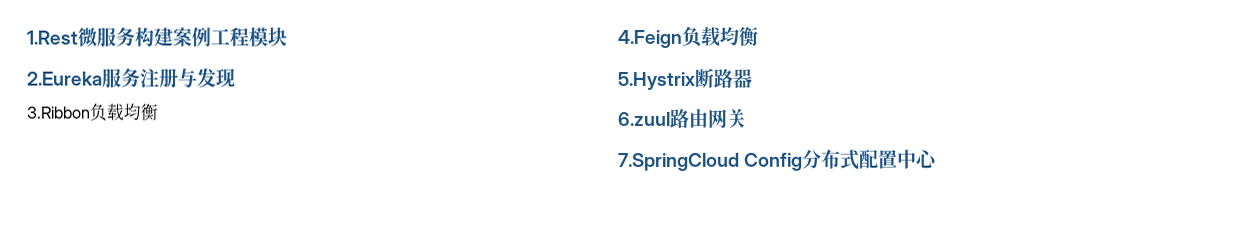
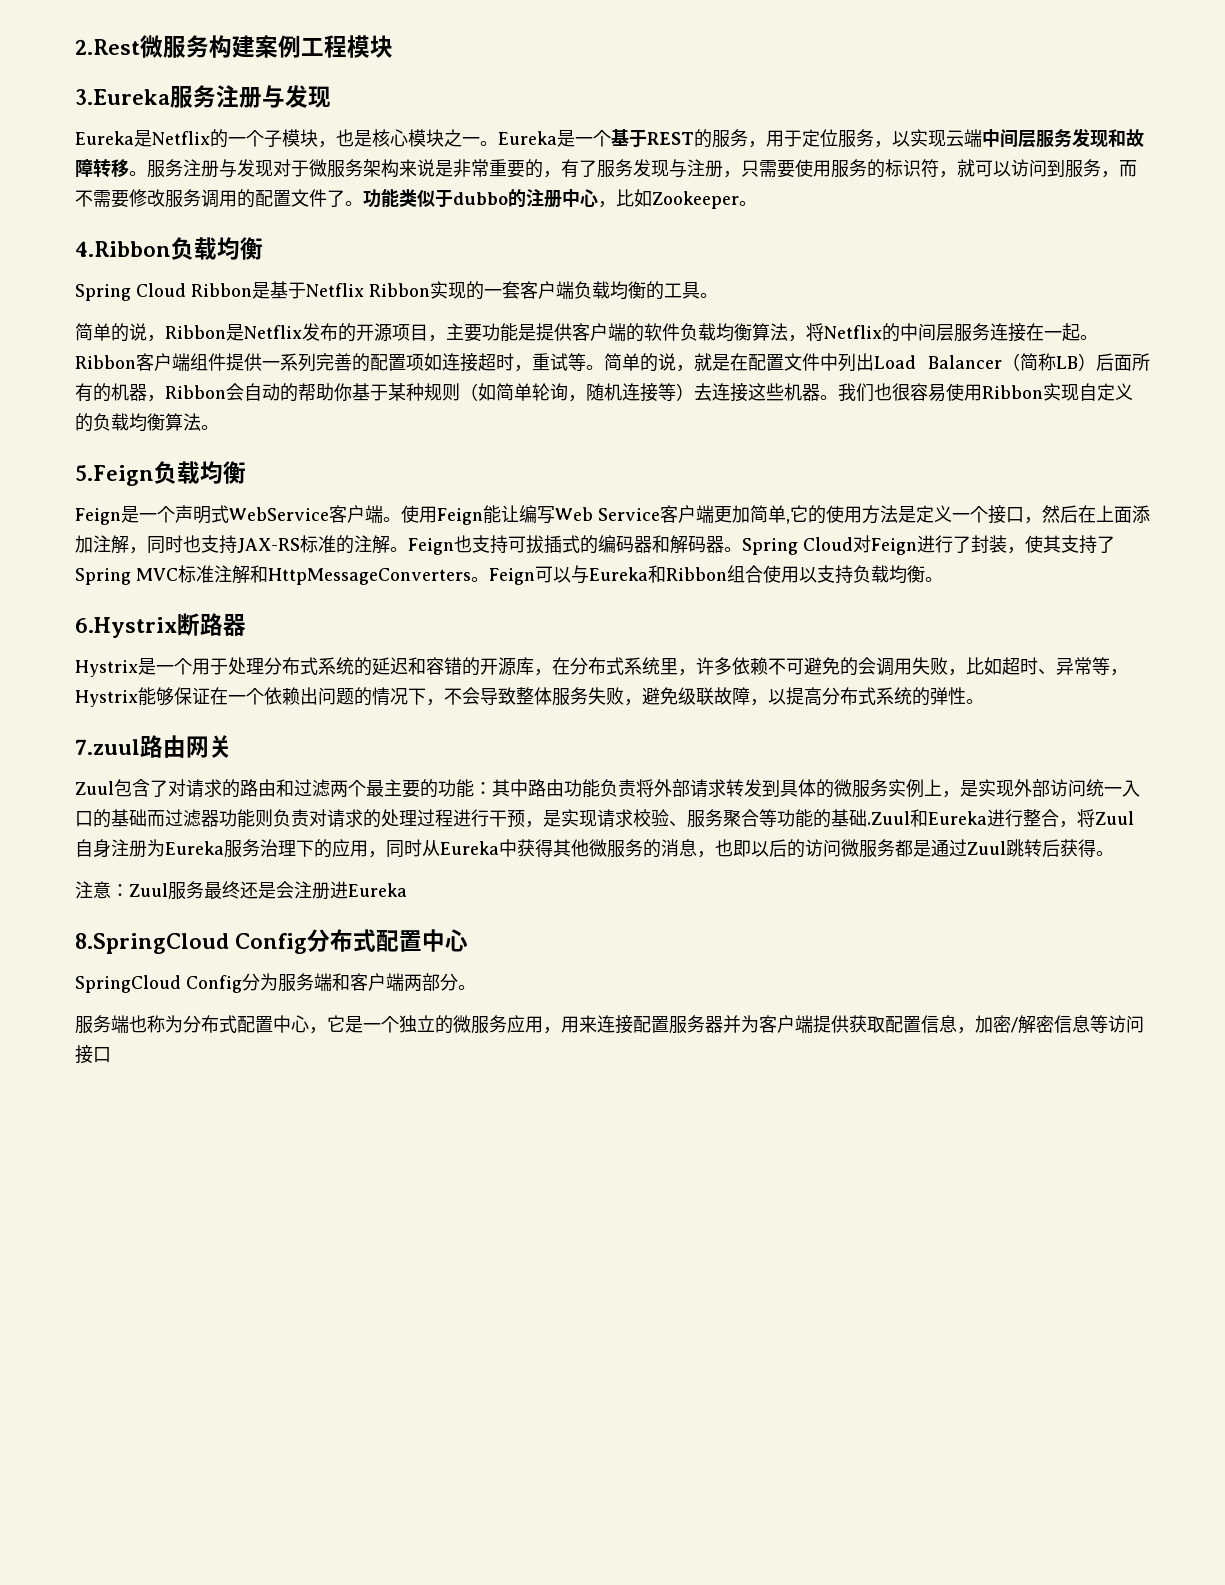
- 1.Rest微服务构建案例工程模块
+ 2.Rest微服务构建案例工程模块
- 2.Eureka服务注册与发现
+ 3.Eureka服务注册与发现
- 3.Ribbon负载均衡
- 4.Feign负载均衡
- 5.Hystrix断路器
- 6.zuul路由网关
- 7.SpringCloud Config分布式配置中心
+ Eureka是Netflix的一个子模块，也是核心模块之一。Eureka是一个基于REST的服务，用于定位服务，以实现云端中间层服务发现和故障转移。服务注册与发现对于微服务架构来说是非常重要的，有了服务发现与注册，只需要使用服务的标识符，就可以访问到服务，而不需要修改服务调用的配置文件了。功能类似于dubbo的注册中心，比如Zookeeper。
+ 4.Ribbon负载均衡
+ Spring Cloud Ribbon是基于Netflix Ribbon实现的一套客户端负载均衡的工具。
+ 简单的说，Ribbon是Netflix发布的开源项目，主要功能是提供客户端的软件负载均衡算法，将Netflix的中间层服务连接在一起。Ribbon客户端组件提供一系列完善的配置项如连接超时，重试等。简单的说，就是在配置文件中列出Load Balancer（简称LB）后面所有的机器，Ribbon会自动的帮助你基于某种规则（如简单轮询，随机连接等）去连接这些机器。我们也很容易使用Ribbon实现自定义的负载均衡算法。
+ 5.Feign负载均衡
+ Feign是一个声明式WebService客户端。使用Feign能让编写Web Service客户端更加简单,它的使用方法是定义一个接口，然后在上面添加注解，同时也支持JAX-RS标准的注解。Feign也支持可拔插式的编码器和解码器。Spring Cloud对Feign进行了封装，使其支持了Spring MVC标准注解和HttpMessageConverters。Feign可以与Eureka和Ribbon组合使用以支持负载均衡。
+ 6.Hystrix断路器
+ Hystrix是一个用于处理分布式系统的延迟和容错的开源库，在分布式系统里，许多依赖不可避免的会调用失败，比如超时、异常等，Hystrix能够保证在一个依赖出问题的情况下，不会导致整体服务失败，避免级联故障，以提高分布式系统的弹性。
+ 7.zuul路由网关
+ Zuul包含了对请求的路由和过滤两个最主要的功能：其中路由功能负责将外部请求转发到具体的微服务实例上，是实现外部访问统一入口的基础而过滤器功能则负责对请求的处理过程进行干预，是实现请求校验、服务聚合等功能的基础.Zuul和Eureka进行整合，将Zuul自身注册为Eureka服务治理下的应用，同时从Eureka中获得其他微服务的消息，也即以后的访问微服务都是通过Zuul跳转后获得。
+ 注意：Zuul服务最终还是会注册进Eureka
+ 8.SpringCloud Config分布式配置中心
+ SpringCloud Config分为服务端和客户端两部分。
+ 服务端也称为分布式配置中心，它是一个独立的微服务应用，用来连接配置服务器并为客户端提供获取配置信息，加密/解密信息等访问接口

